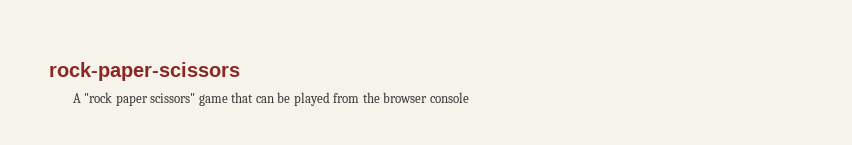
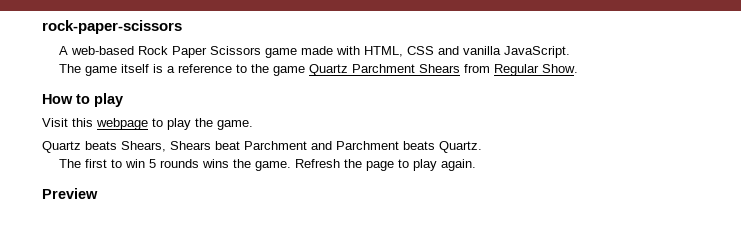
- A "rock paper scissors" game that can be played from the browser console
+ A web-based Rock Paper Scissors game made with HTML, CSS and vanilla JavaScript.
+ The game itself is a reference to the game Quartz Parchment Shears from Regular Show.
+ How to play
+ Visit this webpage to play the game.
+ Quartz beats Shears, Shears beat Parchment and Parchment beats Quartz.
+ The first to win 5 rounds wins the game. Refresh the page to play again.
+ Preview

